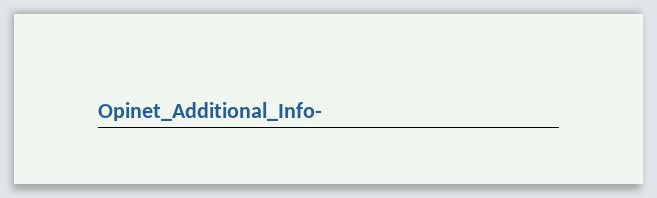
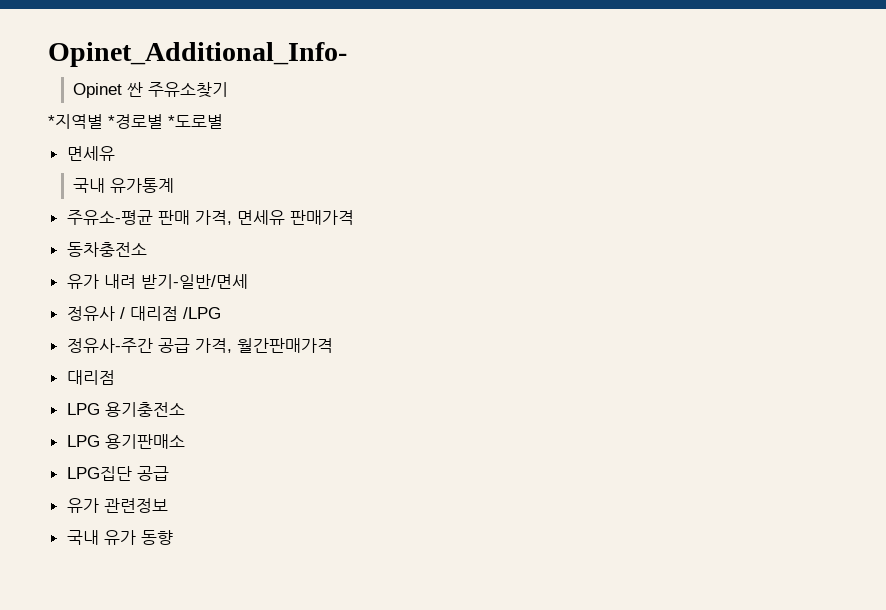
+ Opinet 싼 주유소찾기
+ *지역별 *경로별 *도로별
+ 면세유
+ 국내 유가통계
+ 주유소-평균 판매 가격, 면세유 판매가격
+ 동차충전소
+ 유가 내려 받기-일반/면세
+ 정유사 / 대리점 /LPG
+ 정유사-주간 공급 가격, 월간판매가격
+ 대리점
+ LPG 용기충전소
+ LPG 용기판매소
+ LPG집단 공급
+ 유가 관련정보
+ 국내 유가 동향

